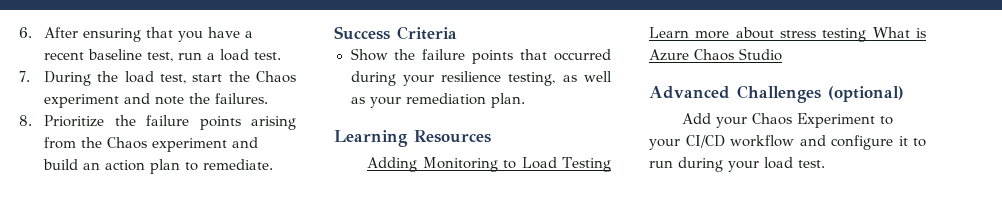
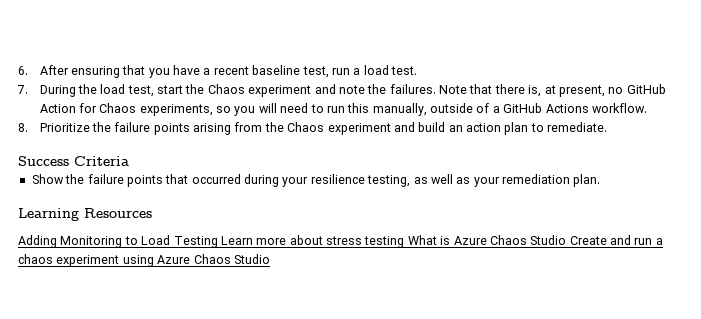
+ Note that there is, at present, no GitHub Action for Chaos experiments, so you will need to run this manually, outside of a GitHub Actions workflow.
- Adding Monitoring to Load Testing Learn more about stress testing What is Azure Chaos Studio
- Advanced Challenges (optional)
- Add your Chaos Experiment to your CI/CD workflow and configure it to run during your load test.
+ Adding Monitoring to Load Testing Learn more about stress testing What is Azure Chaos Studio Create and run a chaos experiment using Azure Chaos Studio

